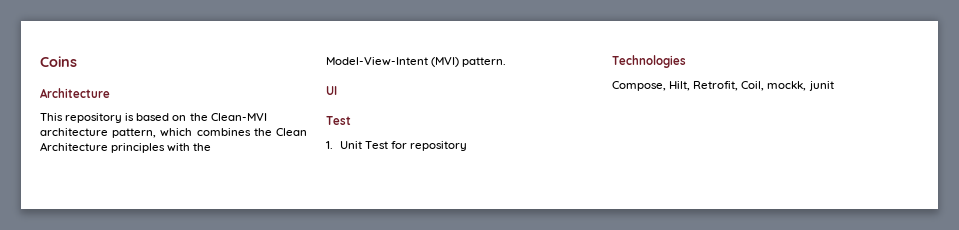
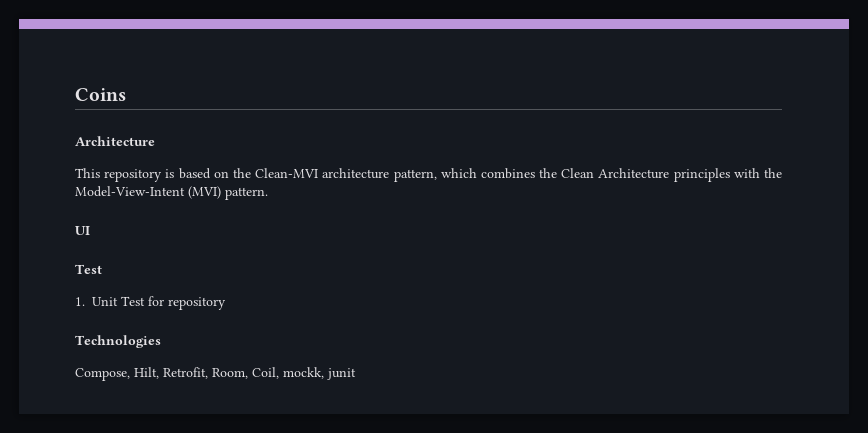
- Compose, Hilt, Retrofit, Coil, mockk, junit
+ Compose, Hilt, Retrofit, Room, Coil, mockk, junit

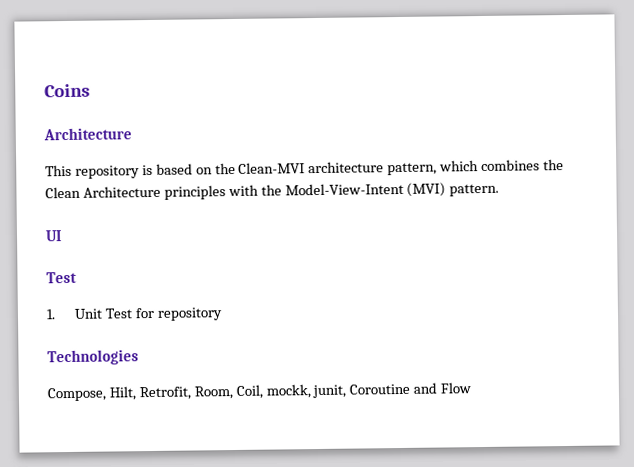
- Compose, Hilt, Retrofit, Room, Coil, mockk, junit
+ Compose, Hilt, Retrofit, Room, Coil, mockk, junit, Coroutine and Flow

